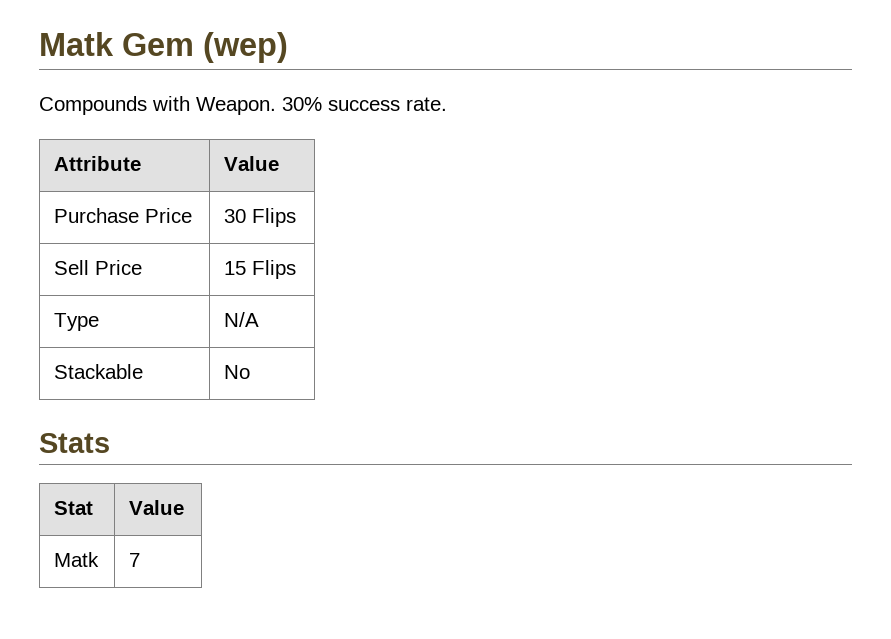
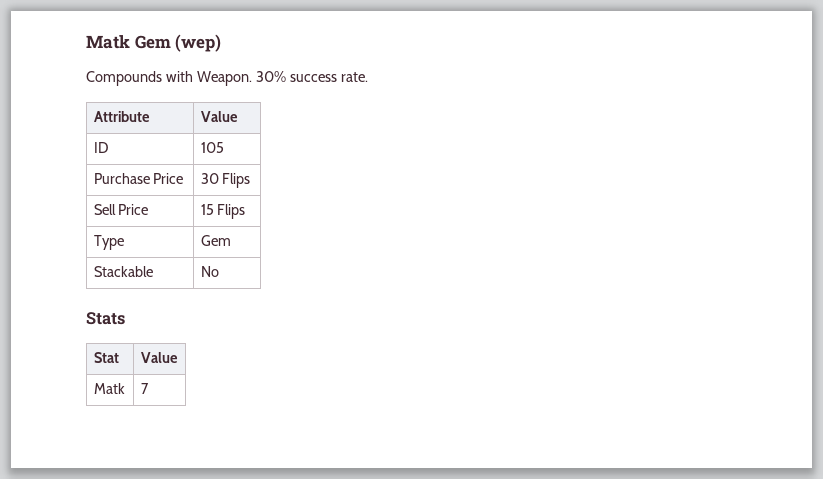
+ ID | 105
- Type | N/A
+ Type | Gem

